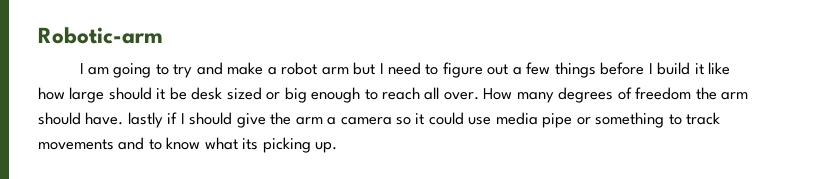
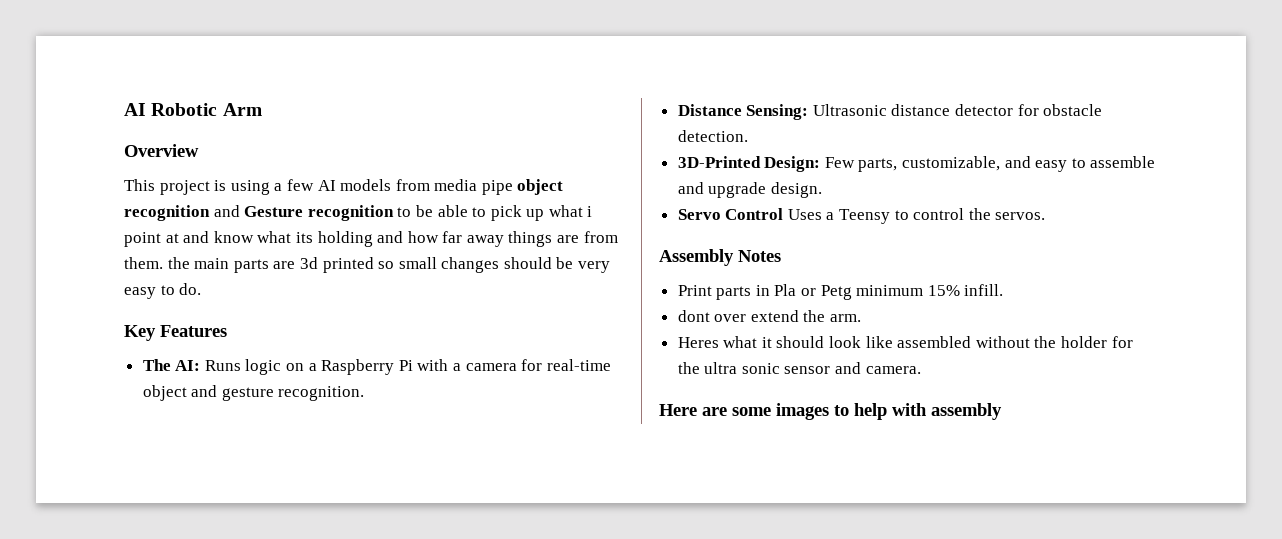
- Robotic-arm
- I am going to try and make a robot arm but I need to figure out a few things before I build it like how large should it be desk sized or big enough to reach all over. How many degrees of freedom the arm should have. lastly if I should give the arm a camera so it could use media pipe or something to track movements and to know what its picking up.
+ AI Robotic Arm
+ Overview
+ This project is using a few AI models from media pipe object recognition and Gesture recognition to be able to pick up what i point at and know what its holding and how far away things are from them. the main parts are 3d printed so small changes should be very easy to do.
+ Key Features
+ The AI: Runs logic on a Raspberry Pi with a camera for real-time object and gesture recognition.
+ Distance Sensing: Ultrasonic distance detector for obstacle detection.
+ 3D-Printed Design: Few parts, customizable, and easy to assemble and upgrade design.
+ Servo Control Uses a Teensy to control the servos.
+ Assembly Notes
+ Print parts in Pla or Petg minimum 15% infill.
+ dont over extend the arm.
+ Heres what it should look like assembled without the holder for the ultra sonic sensor and camera.
+ Here are some images to help with assembly

